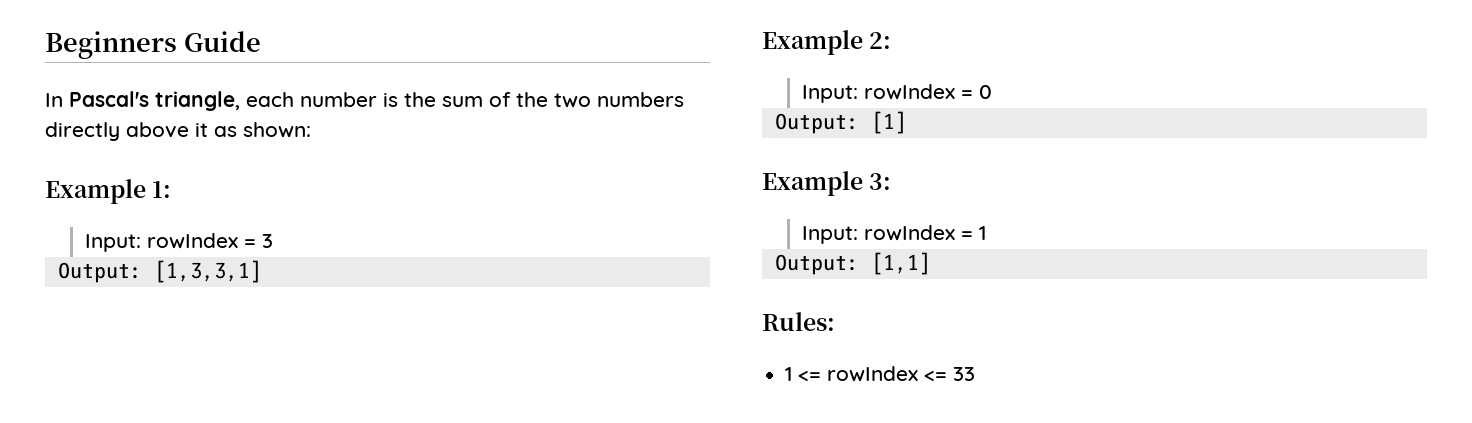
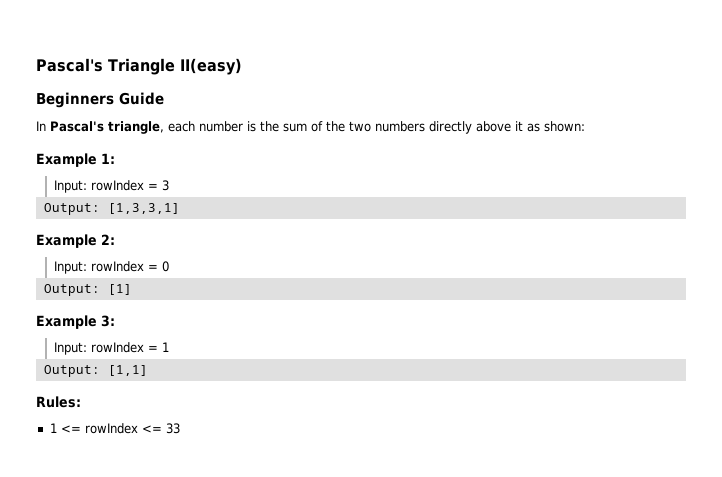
+ Pascal's Triangle II(easy)

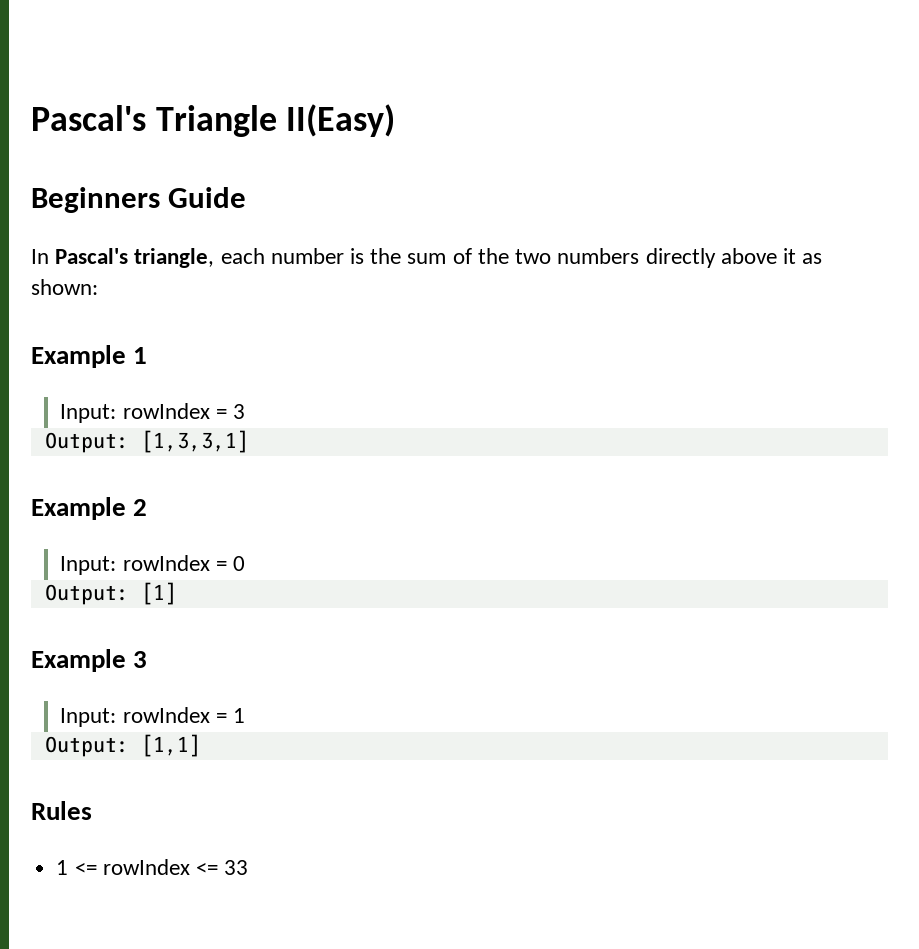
- Pascal's Triangle II(easy)
+ Pascal's Triangle II(Easy)
- Example 1:
+ Example 1
- Example 2:
+ Example 2
- Example 3:
+ Example 3
- Rules:
+ Rules

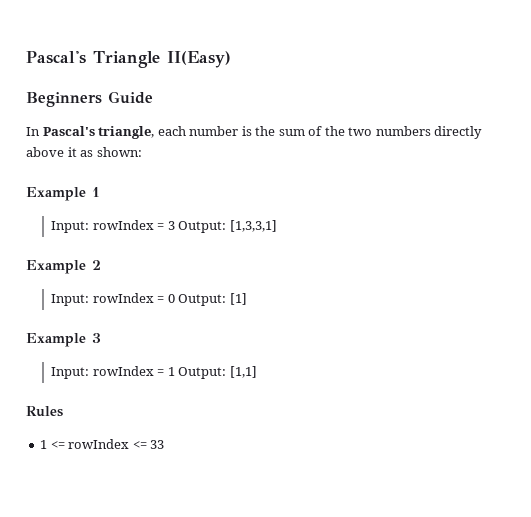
- Input: rowIndex = 3
- Output: [1,3,3,1]
+ Input: rowIndex = 3 Output: [1,3,3,1]
- Input: rowIndex = 0
- Output: [1]
+ Input: rowIndex = 0 Output: [1]
- Input: rowIndex = 1
- Output: [1,1]
+ Input: rowIndex = 1 Output: [1,1]

